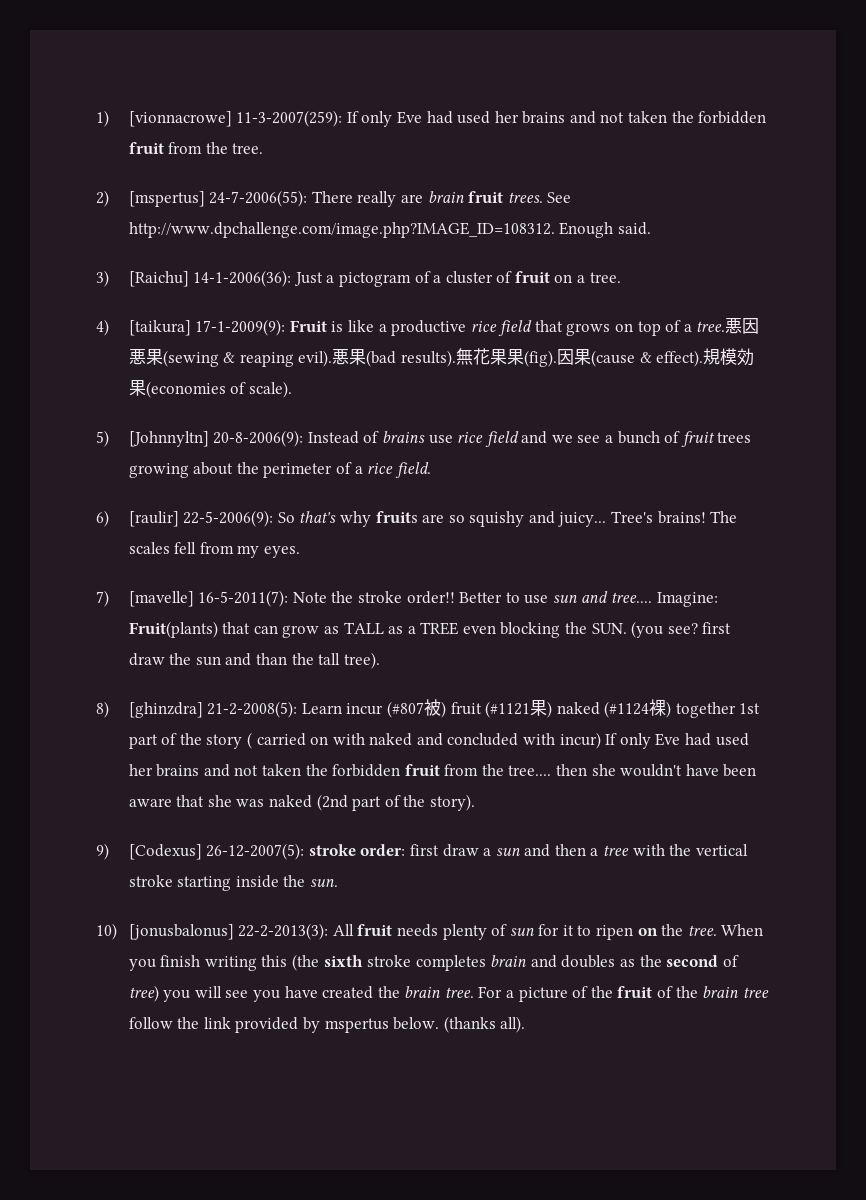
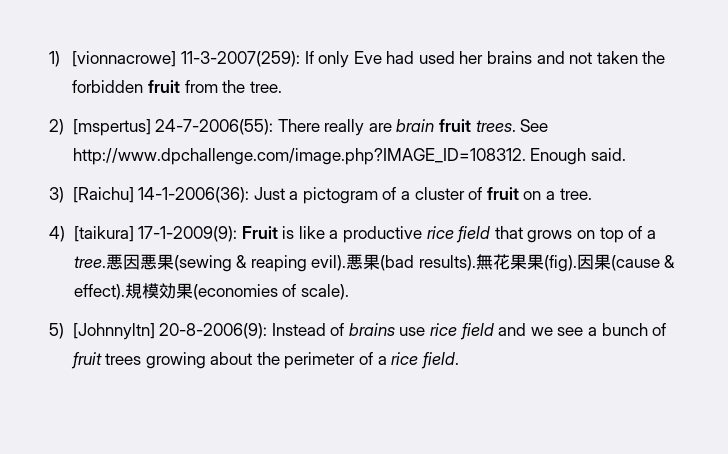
- 6) [raulir] 22-5-2006(9): So that's why fruits are so squishy and juicy... Tree's brains! The scales fell from my eyes.
- 7) [mavelle] 16-5-2011(7): Note the stroke order!! Better to use sun and tree.... Imagine: Fruit(plants) that can grow as TALL as a TREE even blocking the SUN. (you see? first draw the sun and than the tall tree).
- 8) [ghinzdra] 21-2-2008(5): Learn incur (#807被) fruit (#1121果) naked (#1124裸) together 1st part of the story ( carried on with naked and concluded with incur) If only Eve had used her brains and not taken the forbidden fruit from the tree.... then she wouldn't have been aware that she was naked (2nd part of the story).
- 9) [Codexus] 26-12-2007(5): stroke order: first draw a sun and then a tree with the vertical stroke starting inside the sun.
- 10) [jonusbalonus] 22-2-2013(3): All fruit needs plenty of sun for it to ripen on the tree. When you finish writing this (the sixth stroke completes brain and doubles as the second of tree) you will see you have created the brain tree. For a picture of the fruit of the brain tree follow the link provided by mspertus below. (thanks all).

